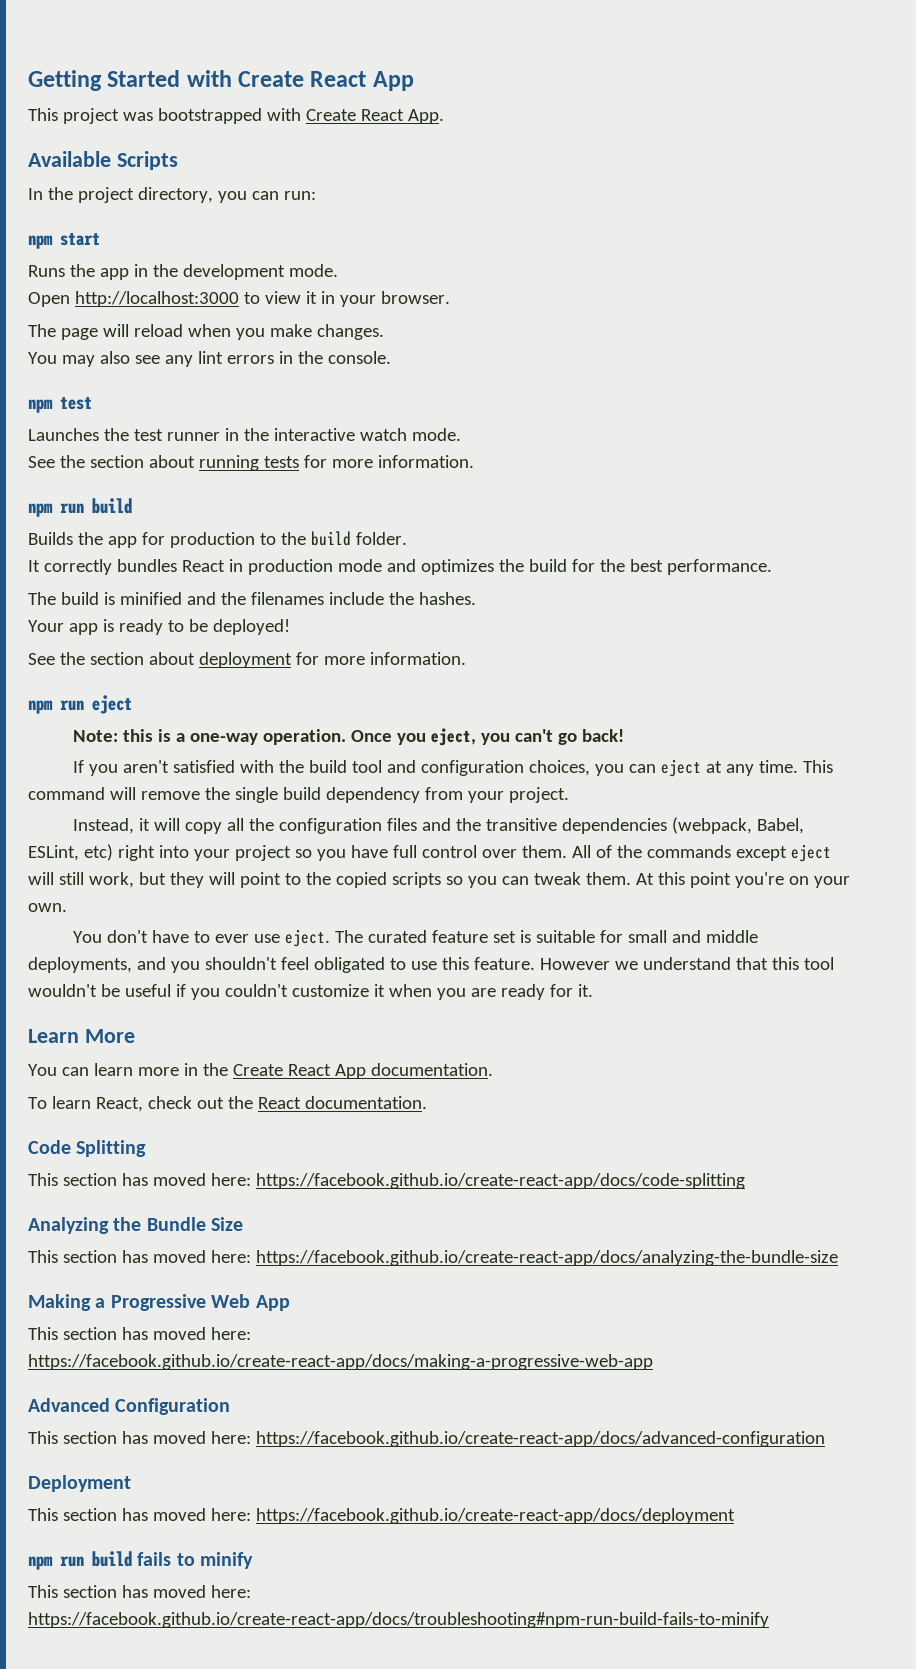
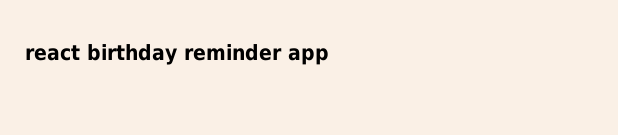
- Getting Started with Create React App
- This project was bootstrapped with Create React App.
- Available Scripts
- In the project directory, you can run:
- npm start
- Runs the app in the development mode.
- Open http://localhost:3000 to view it in your browser.
- The page will reload when you make changes.
- You may also see any lint errors in the console.
- npm test
- Launches the test runner in the interactive watch mode.
- See the section about running tests for more information.
- npm run build
- Builds the app for production to the build folder.
- It correctly bundles React in production mode and optimizes the build for the best performance.
- The build is minified and the filenames include the hashes.
- Your app is ready to be deployed!
- See the section about deployment for more information.
- npm run eject
- Note: this is a one-way operation. Once you eject, you can't go back!
- If you aren't satisfied with the build tool and configuration choices, you can eject at any time. This command will remove the single build dependency from your project.
- Instead, it will copy all the configuration files and the transitive dependencies (webpack, Babel, ESLint, etc) right into your project so you have full control over them. All of the commands except eject will still work, but they will point to the copied scripts so you can tweak them. At this point you're on your own.
- You don't have to ever use eject. The curated feature set is suitable for small and middle deployments, and you shouldn't feel obligated to use this feature. However we understand that this tool wouldn't be useful if you couldn't customize it when you are ready for it.
- Learn More
- You can learn more in the Create React App documentation.
- To learn React, check out the React documentation.
- Code Splitting
- This section has moved here: https://facebook.github.io/create-react-app/docs/code-splitting
- Analyzing the Bundle Size
- This section has moved here: https://facebook.github.io/create-react-app/docs/analyzing-the-bundle-size
- Making a Progressive Web App
- This section has moved here: https://facebook.github.io/create-react-app/docs/making-a-progressive-web-app
- Advanced Configuration
- This section has moved here: https://facebook.github.io/create-react-app/docs/advanced-configuration
- Deployment
- This section has moved here: https://facebook.github.io/create-react-app/docs/deployment
- npm run build fails to minify
- This section has moved here: https://facebook.github.io/create-react-app/docs/troubleshooting#npm-run-build-fails-to-minify
+ react birthday reminder app

